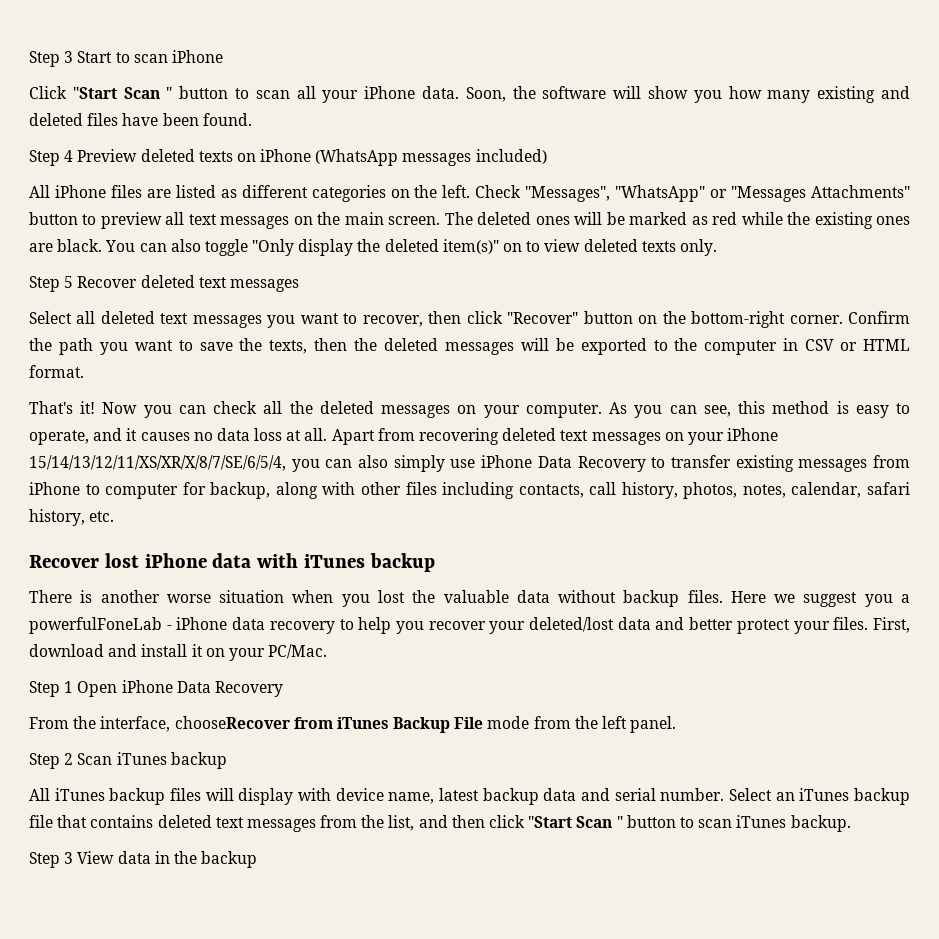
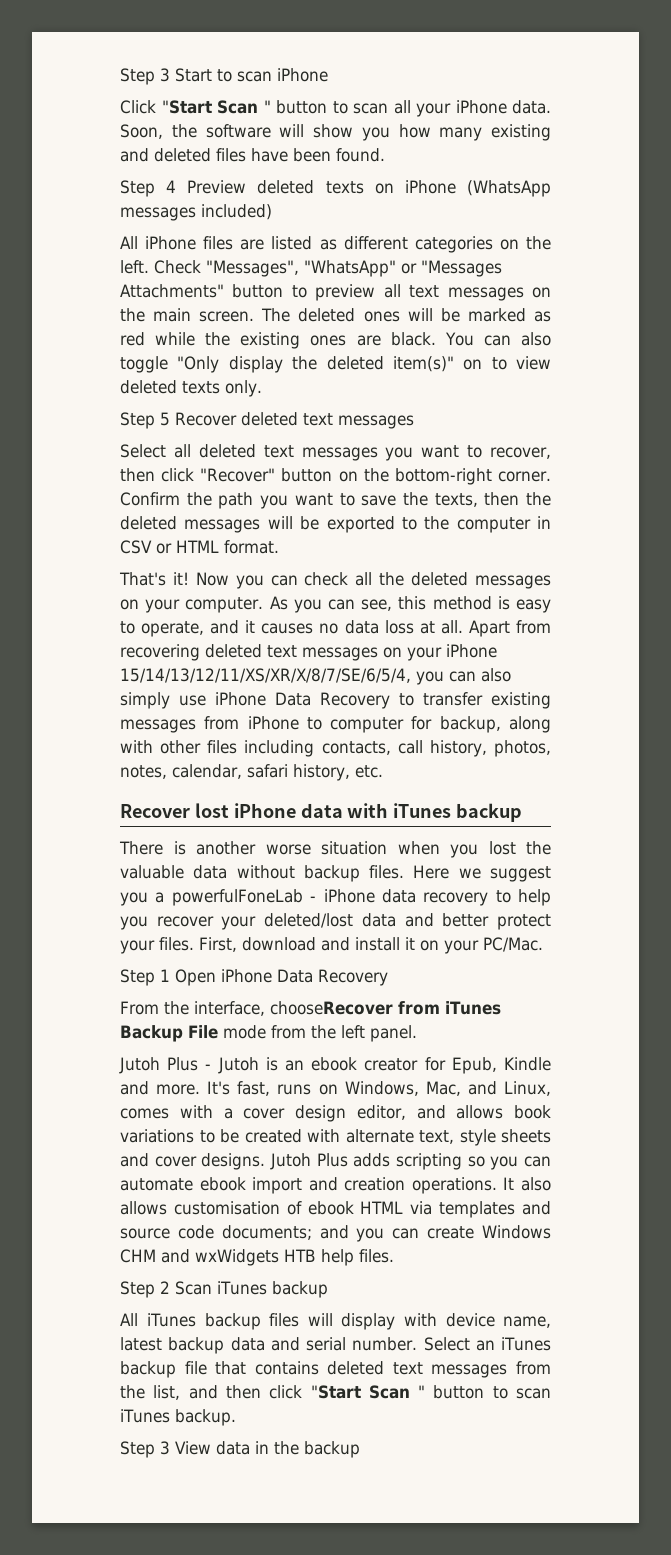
+ Jutoh Plus - Jutoh is an ebook creator for Epub, Kindle and more. It's fast, runs on Windows, Mac, and Linux, comes with a cover design editor, and allows book variations to be created with alternate text, style sheets and cover designs. Jutoh Plus adds scripting so you can automate ebook import and creation operations. It also allows customisation of ebook HTML via templates and source code documents; and you can create Windows CHM and wxWidgets HTB help files.

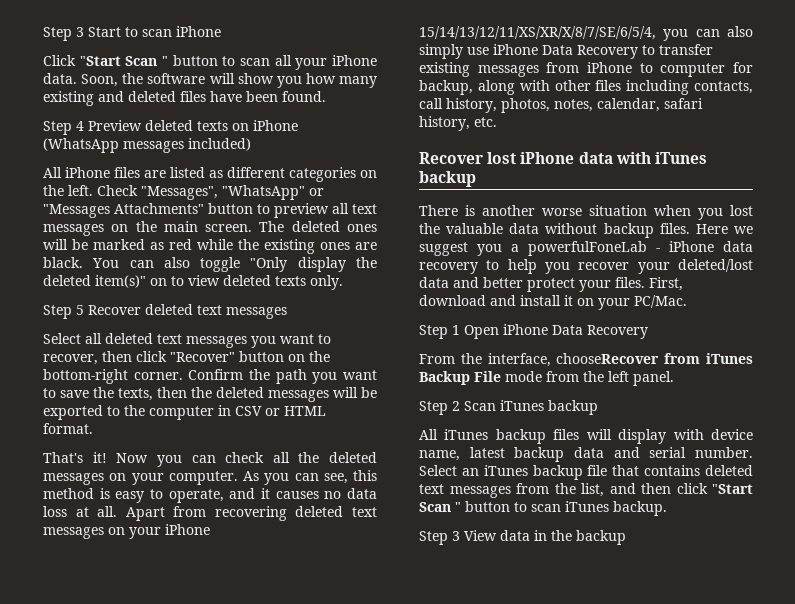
- Jutoh Plus - Jutoh is an ebook creator for Epub, Kindle and more. It's fast, runs on Windows, Mac, and Linux, comes with a cover design editor, and allows book variations to be created with alternate text, style sheets and cover designs. Jutoh Plus adds scripting so you can automate ebook import and creation operations. It also allows customisation of ebook HTML via templates and source code documents; and you can create Windows CHM and wxWidgets HTB help files.

